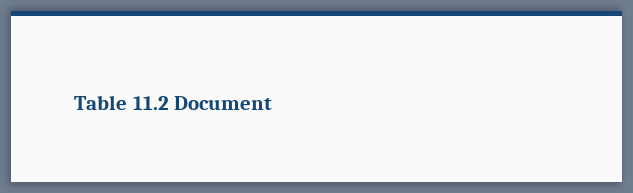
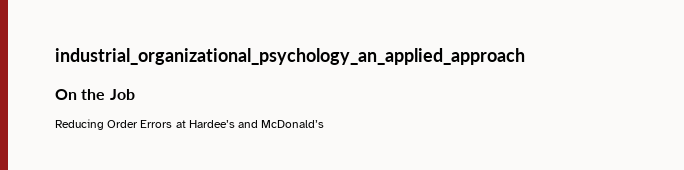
- Table 11.2 Document
+ industrial_organizational_psychology_an_applied_approach
+ On the Job
+ Reducing Order Errors at Hardee’s and McDonald’s

